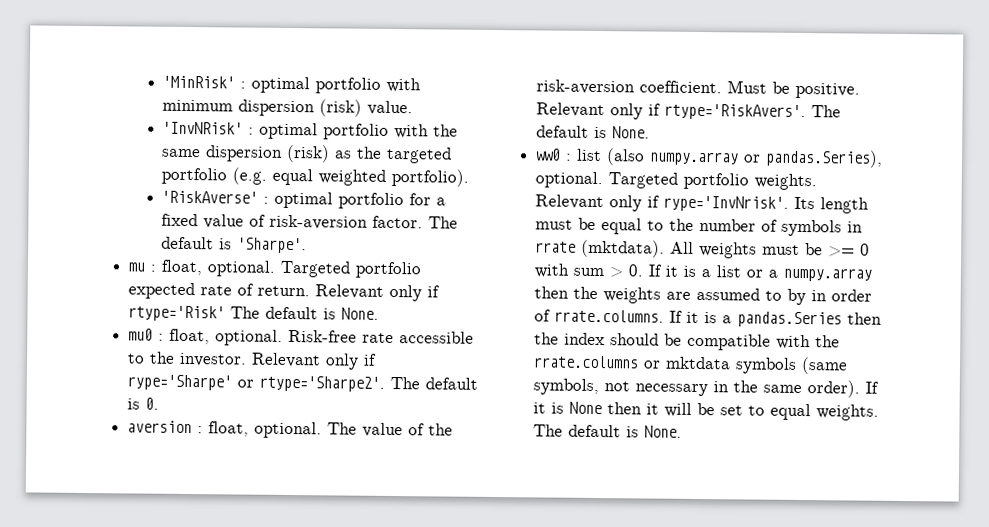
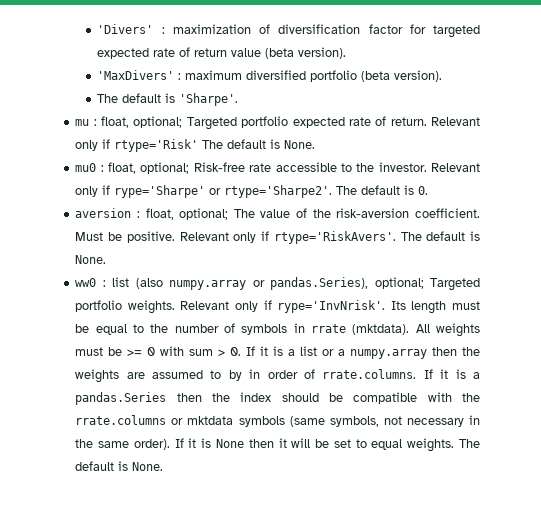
- 'MinRisk' : optimal portfolio with minimum dispersion (risk) value.
- 'InvNRisk' : optimal portfolio with the same dispersion (risk) as the targeted portfolio (e.g. equal weighted portfolio).
- 'RiskAverse' : optimal portfolio for a fixed value of risk-aversion factor. The default is 'Sharpe'.
+ 'Divers' : maximization of diversification factor for targeted expected rate of return value (beta version).
+ 'MaxDivers' : maximum diversified portfolio (beta version).
+ The default is 'Sharpe'.
- mu : float, optional. Targeted portfolio expected rate of return.
+ mu : float, optional; Targeted portfolio expected rate of return.
- mu0 : float, optional. Risk-free rate accessible to the investor.
+ mu0 : float, optional; Risk-free rate accessible to the investor.
- aversion : float, optional. The value of the risk-aversion coefficient.
+ aversion : float, optional; The value of the risk-aversion coefficient.
- ww0 : list (also numpy.array or pandas.Series), optional. Targeted portfolio weights.
+ ww0 : list (also numpy.array or pandas.Series), optional; Targeted portfolio weights.

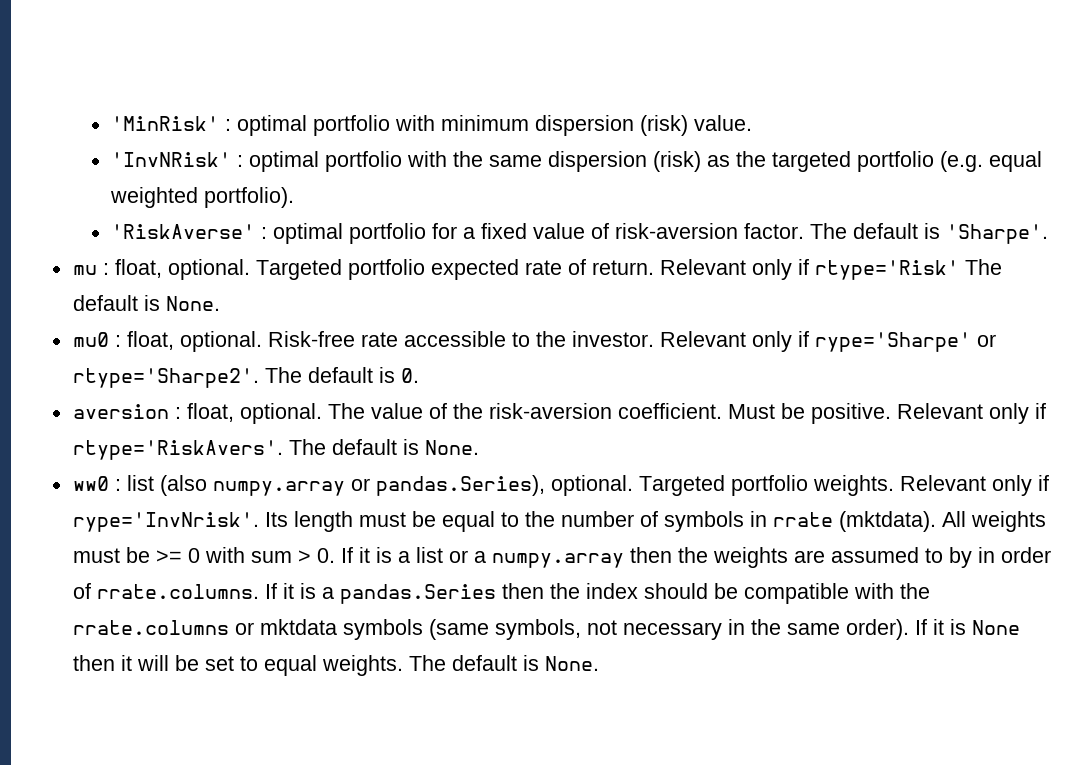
- 'Divers' : maximization of diversification factor for targeted expected rate of return value (beta version).
- 'MaxDivers' : maximum diversified portfolio (beta version).
- The default is 'Sharpe'.
+ 'MinRisk' : optimal portfolio with minimum dispersion (risk) value.
+ 'InvNRisk' : optimal portfolio with the same dispersion (risk) as the targeted portfolio (e.g. equal weighted portfolio).
+ 'RiskAverse' : optimal portfolio for a fixed value of risk-aversion factor. The default is 'Sharpe'.
- mu : float, optional; Targeted portfolio expected rate of return.
+ mu : float, optional. Targeted portfolio expected rate of return.
- mu0 : float, optional; Risk-free rate accessible to the investor.
+ mu0 : float, optional. Risk-free rate accessible to the investor.
- aversion : float, optional; The value of the risk-aversion coefficient.
+ aversion : float, optional. The value of the risk-aversion coefficient.
- ww0 : list (also numpy.array or pandas.Series), optional; Targeted portfolio weights.
+ ww0 : list (also numpy.array or pandas.Series), optional. Targeted portfolio weights.

